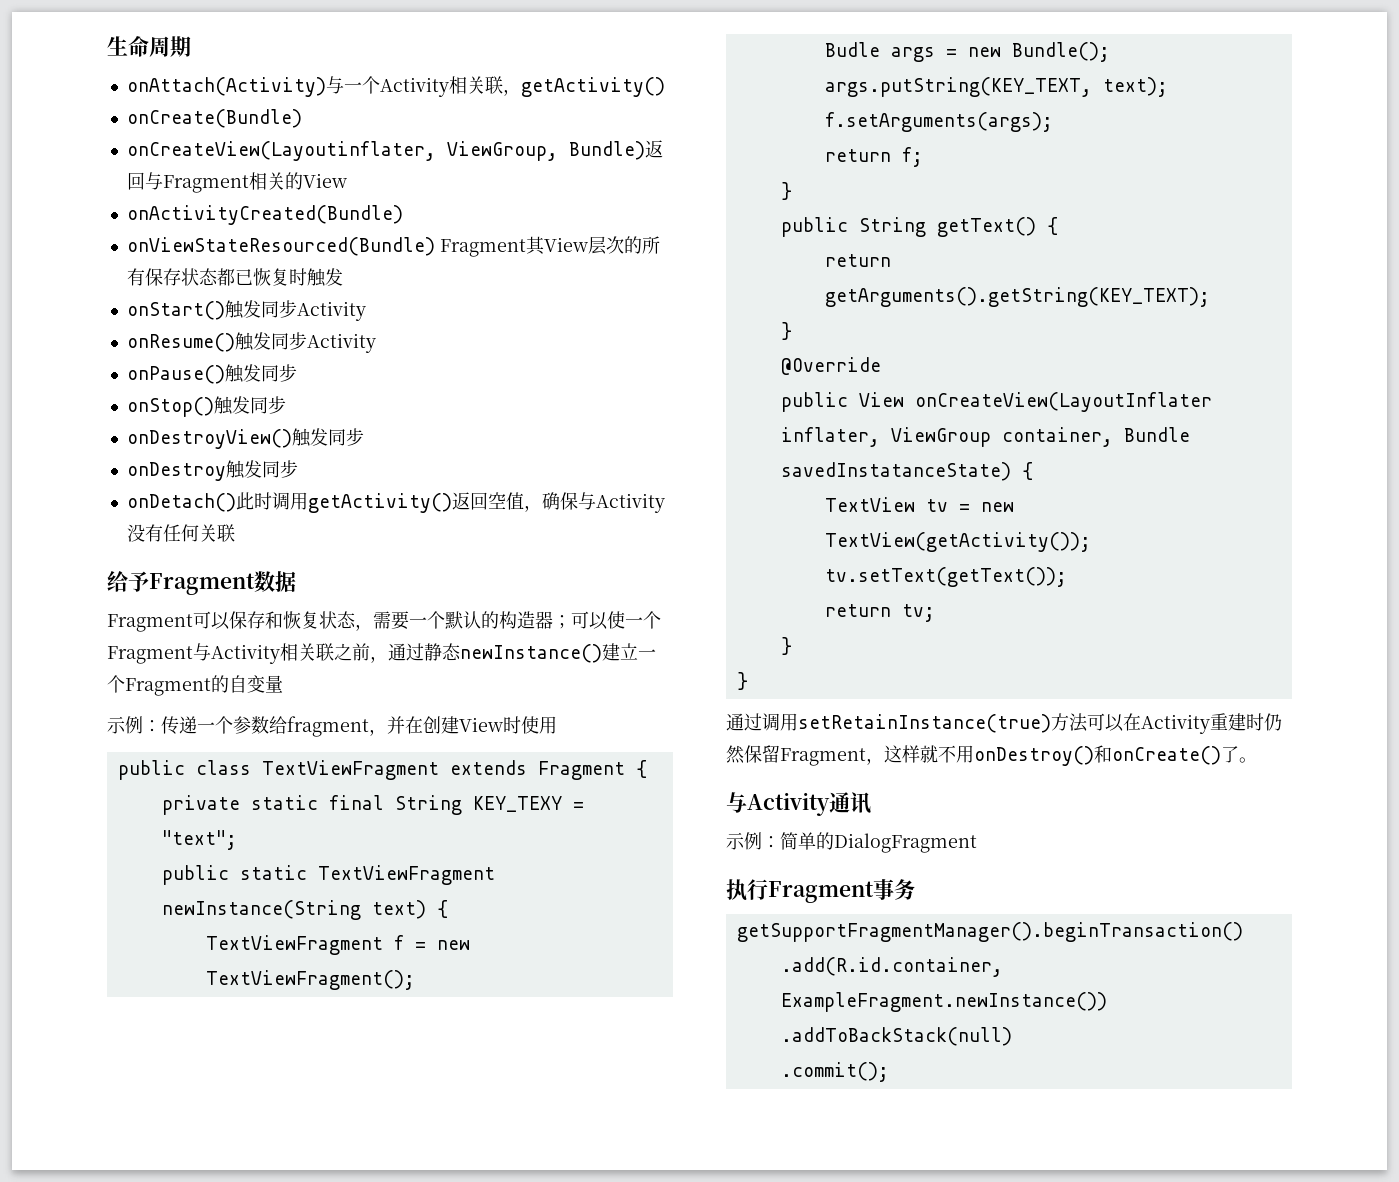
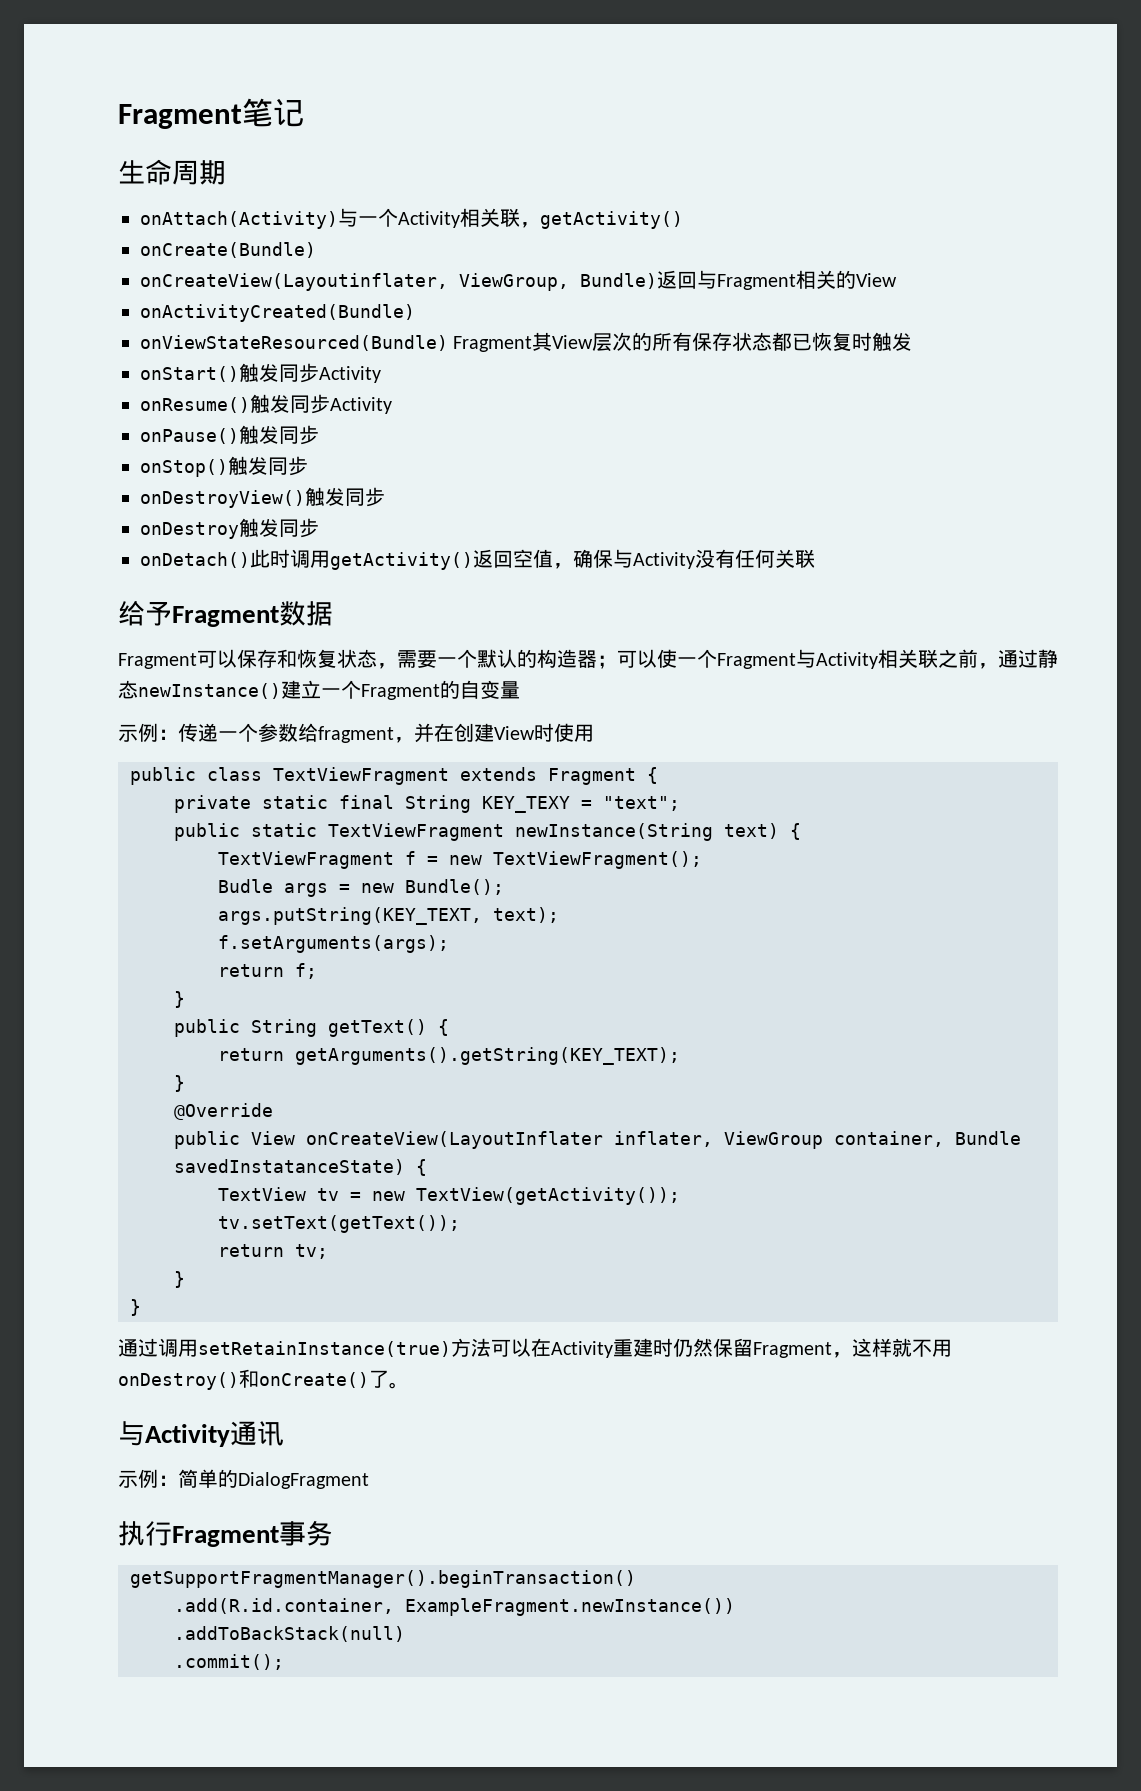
+ Fragment笔记

